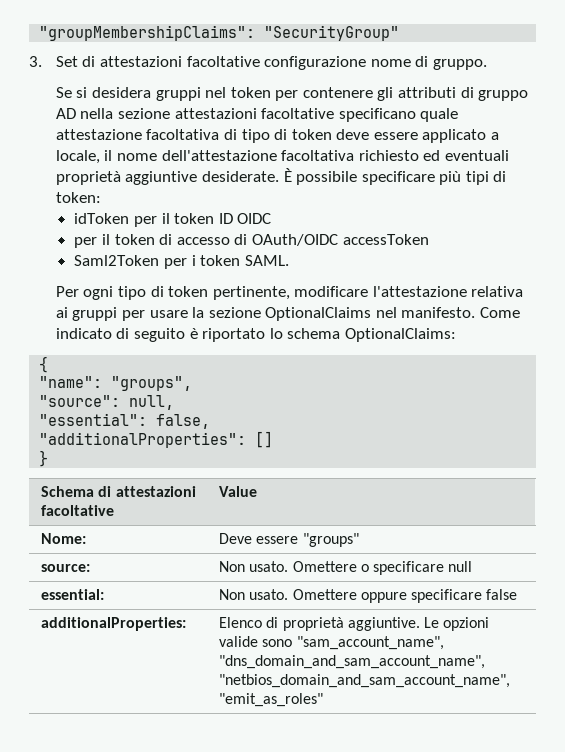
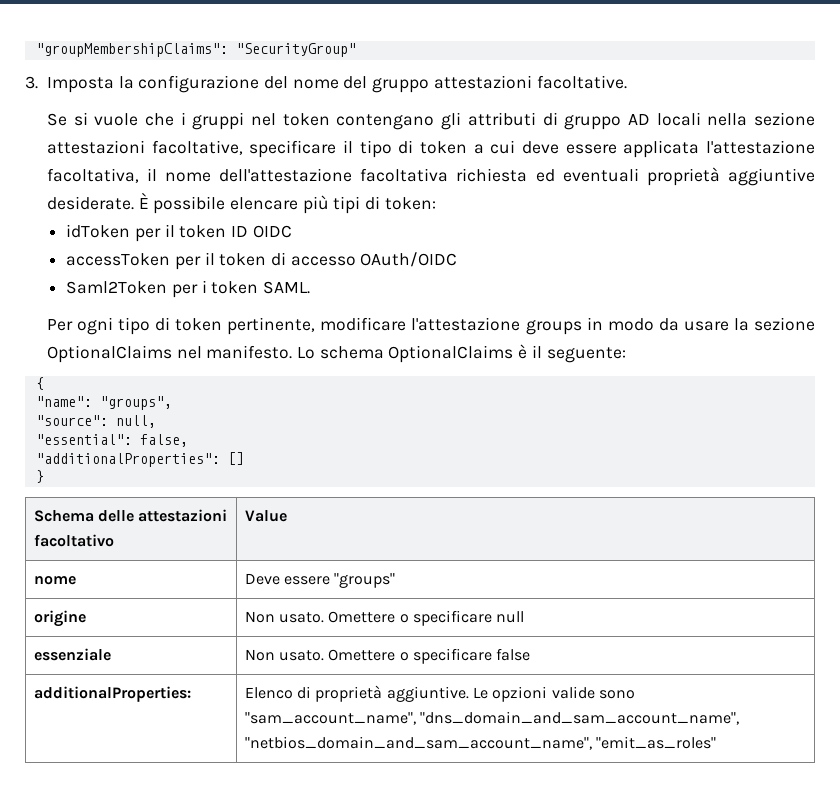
- 3. Set di attestazioni facoltative configurazione nome di gruppo.
+ 3. Imposta la configurazione del nome del gruppo attestazioni facoltative.
- Se si desidera gruppi nel token per contenere gli attributi di gruppo AD nella sezione attestazioni facoltative specificano quale attestazione facoltativa di tipo di token deve essere applicato a locale, il nome dell'attestazione facoltativa richiesto ed eventuali proprietà aggiuntive desiderate.
+ Se si vuole che i gruppi nel token contengano gli attributi di gruppo AD locali nella sezione attestazioni facoltative, specificare il tipo di token a cui deve essere applicata l'attestazione facoltativa, il nome dell'attestazione facoltativa richiesta ed eventuali proprietà aggiuntive desiderate.
- È possibile specificare più tipi di token:
+ È possibile elencare più tipi di token:
- per il token di accesso di OAuth/OIDC accessToken
+ accessToken per il token di accesso OAuth/OIDC
- Per ogni tipo di token pertinente, modificare l'attestazione relativa ai gruppi per usare la sezione OptionalClaims nel manifesto.
+ Per ogni tipo di token pertinente, modificare l'attestazione groups in modo da usare la sezione OptionalClaims nel manifesto.
- Come indicato di seguito è riportato lo schema OptionalClaims:
+ Lo schema OptionalClaims è il seguente:
- Schema di attestazioni facoltative | Value
+ Schema delle attestazioni facoltativo | Value
- Nome: | Deve essere "groups"
+ nome | Deve essere "groups"
- source: | Non usato. Omettere o specificare null
+ origine | Non usato. Omettere o specificare null
- essential: | Non usato. Omettere oppure specificare false
+ essenziale | Non usato. Omettere o specificare false

